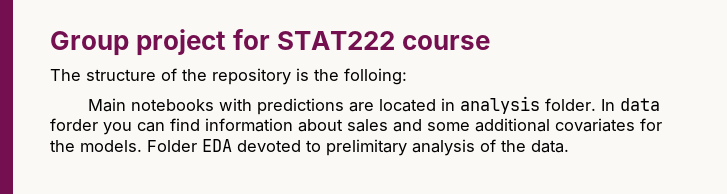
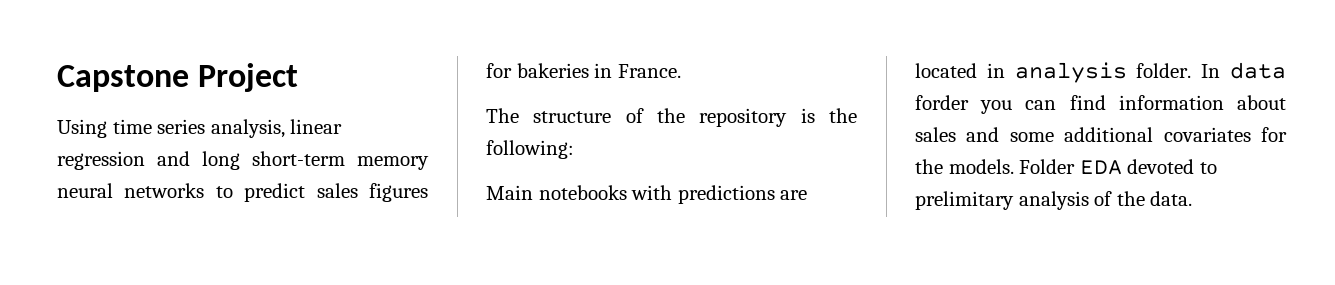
- Group project for STAT222 course
+ Capstone Project
+ Using time series analysis, linear regression and long short-term memory neural networks to predict sales figures for bakeries in France.
- The structure of the repository is the folloing:
+ The structure of the repository is the following:

